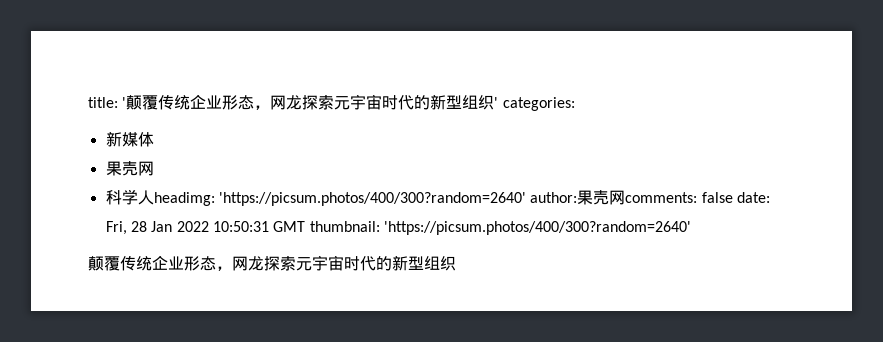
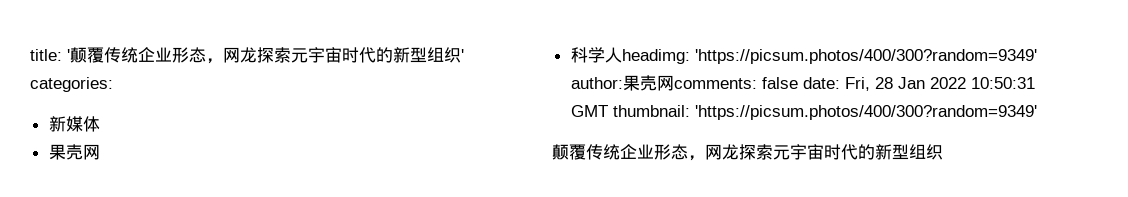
- 科学人headimg: 'https://picsum.photos/400/300?random=2640' author:果壳网comments: false date: Fri, 28 Jan 2022 10:50:31 GMT thumbnail: 'https://picsum.photos/400/300?random=2640'
+ 科学人headimg: 'https://picsum.photos/400/300?random=9349' author:果壳网comments: false date: Fri, 28 Jan 2022 10:50:31 GMT thumbnail: 'https://picsum.photos/400/300?random=9349'

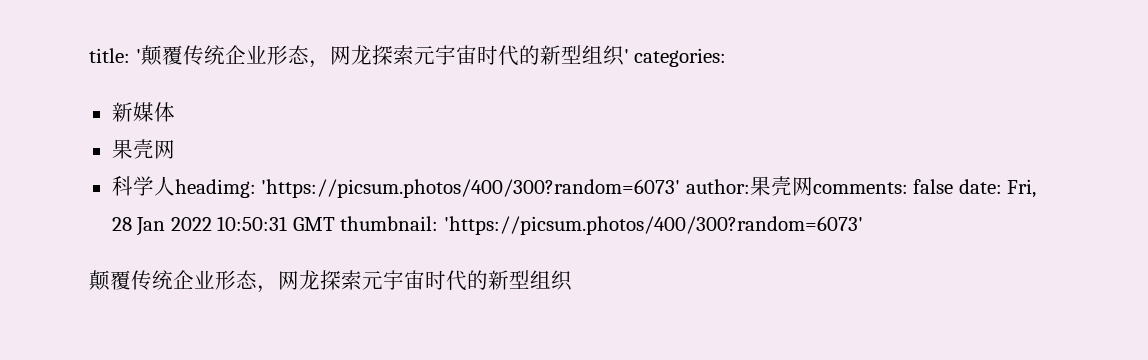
- 科学人headimg: 'https://picsum.photos/400/300?random=9349' author:果壳网comments: false date: Fri, 28 Jan 2022 10:50:31 GMT thumbnail: 'https://picsum.photos/400/300?random=9349'
+ 科学人headimg: 'https://picsum.photos/400/300?random=6073' author:果壳网comments: false date: Fri, 28 Jan 2022 10:50:31 GMT thumbnail: 'https://picsum.photos/400/300?random=6073'

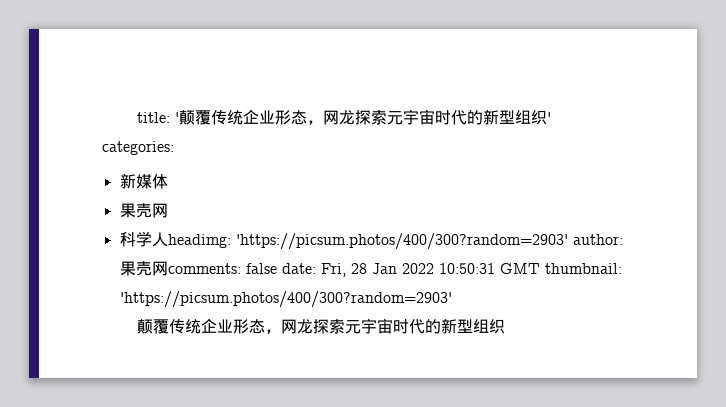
- 科学人headimg: 'https://picsum.photos/400/300?random=6073' author:果壳网comments: false date: Fri, 28 Jan 2022 10:50:31 GMT thumbnail: 'https://picsum.photos/400/300?random=6073'
+ 科学人headimg: 'https://picsum.photos/400/300?random=2903' author:果壳网comments: false date: Fri, 28 Jan 2022 10:50:31 GMT thumbnail: 'https://picsum.photos/400/300?random=2903'

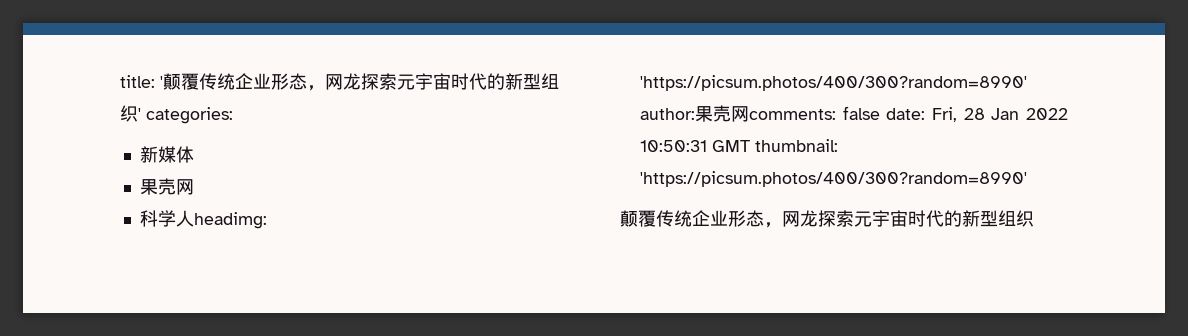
- 科学人headimg: 'https://picsum.photos/400/300?random=2903' author:果壳网comments: false date: Fri, 28 Jan 2022 10:50:31 GMT thumbnail: 'https://picsum.photos/400/300?random=2903'
+ 科学人headimg: 'https://picsum.photos/400/300?random=8990' author:果壳网comments: false date: Fri, 28 Jan 2022 10:50:31 GMT thumbnail: 'https://picsum.photos/400/300?random=8990'

